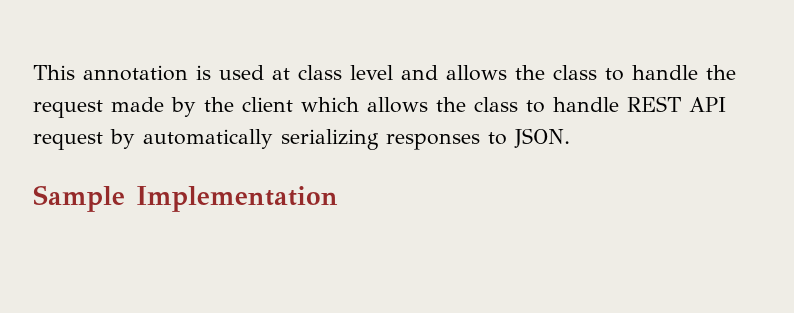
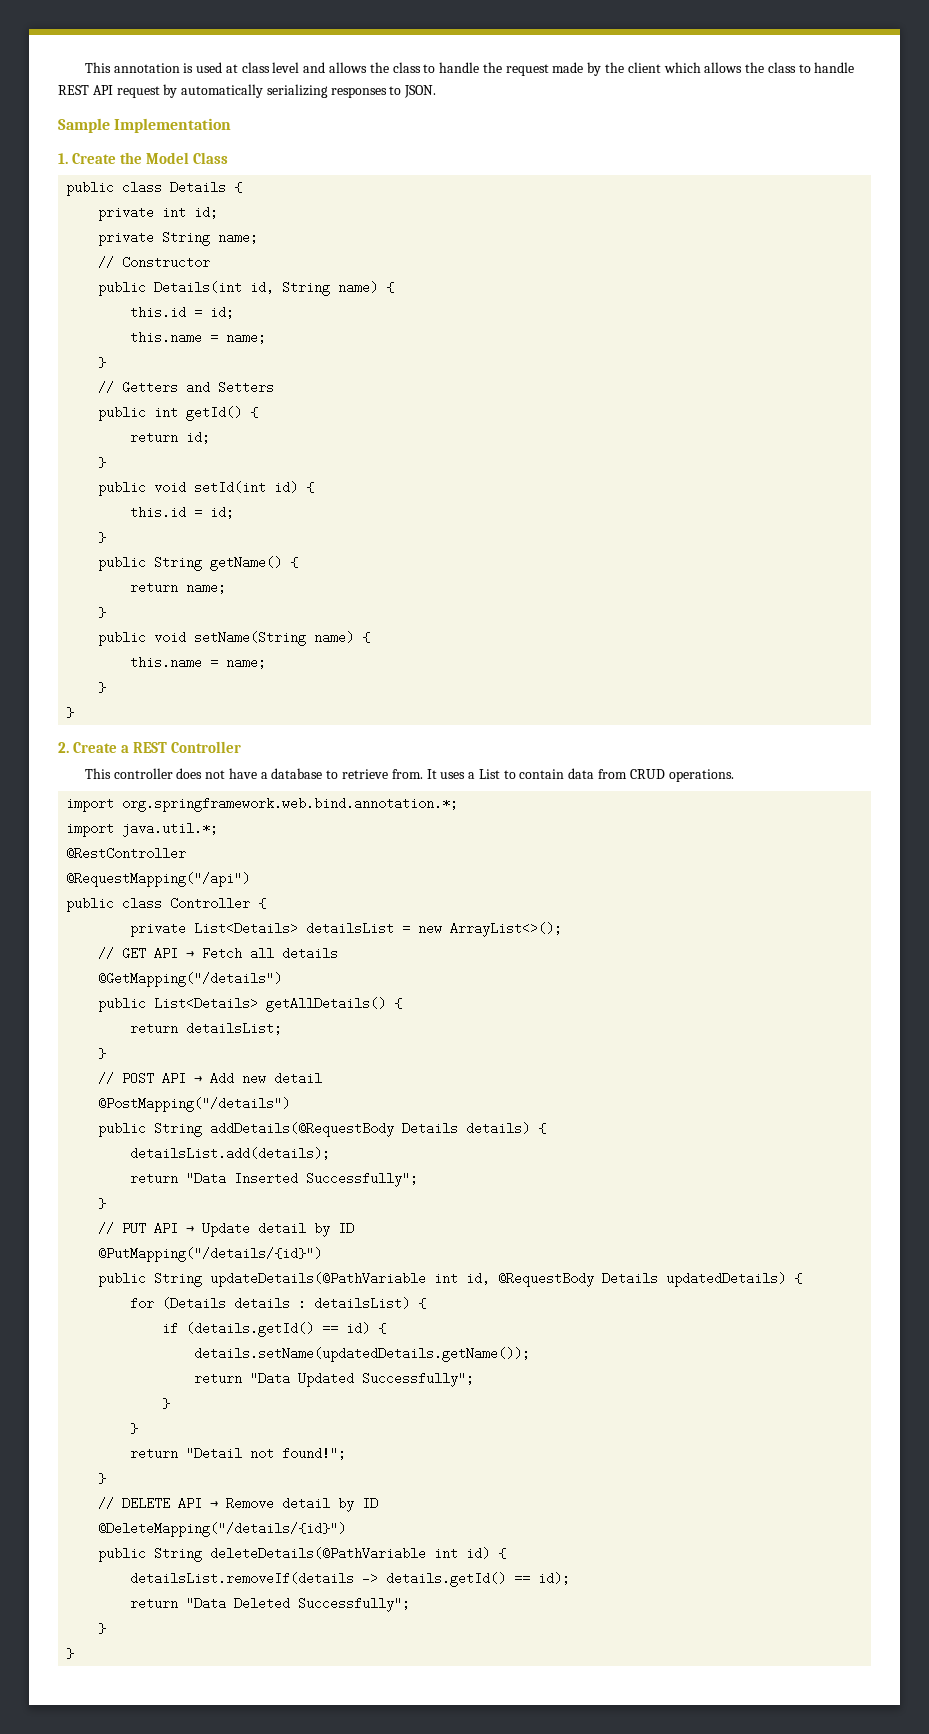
+ 1. Create the Model Class
+ public class Details {
+ private int id;
+ private String name;
+ // Constructor
+ public Details(int id, String name) {
+ this.id = id;
+ this.name = name;
+ }
+ // Getters and Setters
+ public int getId() {
+ return id;
+ }
+ public void setId(int id) {
+ this.id = id;
+ }
+ public String getName() {
+ return name;
+ }
+ public void setName(String name) {
+ this.name = name;
+ }
+ }
+ 2. Create a REST Controller
+ This controller does not have a database to retrieve from. It uses a List to contain data from CRUD operations.
+ import org.springframework.web.bind.annotation.*;
+ import java.util.*;
+ @RestController
+ @RequestMapping("/api")
+ public class Controller {
+ private List<Details> detailsList = new ArrayList<>();
+ // GET API → Fetch all details
+ @GetMapping("/details")
+ public List<Details> getAllDetails() {
+ return detailsList;
+ }
+ // POST API → Add new detail
+ @PostMapping("/details")
+ public String addDetails(@RequestBody Details details) {
+ detailsList.add(details);
+ return "Data Inserted Successfully";
+ }
+ // PUT API → Update detail by ID
+ @PutMapping("/details/{id}")
+ public String updateDetails(@PathVariable int id, @RequestBody Details updatedDetails) {
+ for (Details details : detailsList) {
+ if (details.getId() == id) {
+ details.setName(updatedDetails.getName());
+ return "Data Updated Successfully";
+ }
+ }
+ return "Detail not found!";
+ }
+ // DELETE API → Remove detail by ID
+ @DeleteMapping("/details/{id}")
+ public String deleteDetails(@PathVariable int id) {
+ detailsList.removeIf(details -> details.getId() == id);
+ return "Data Deleted Successfully";
+ }
+ }

